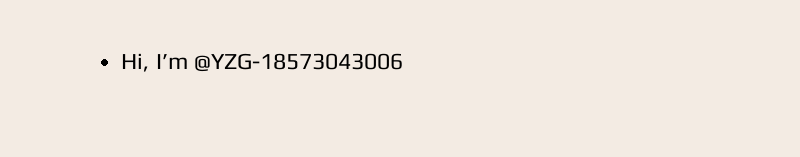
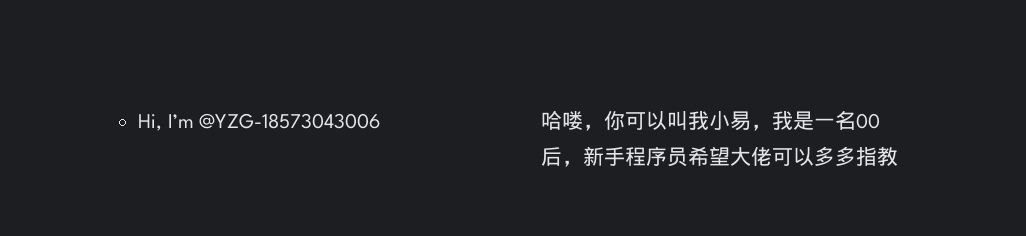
+ 哈喽，你可以叫我小易，我是一名00后，新手程序员希望大佬可以多多指教

